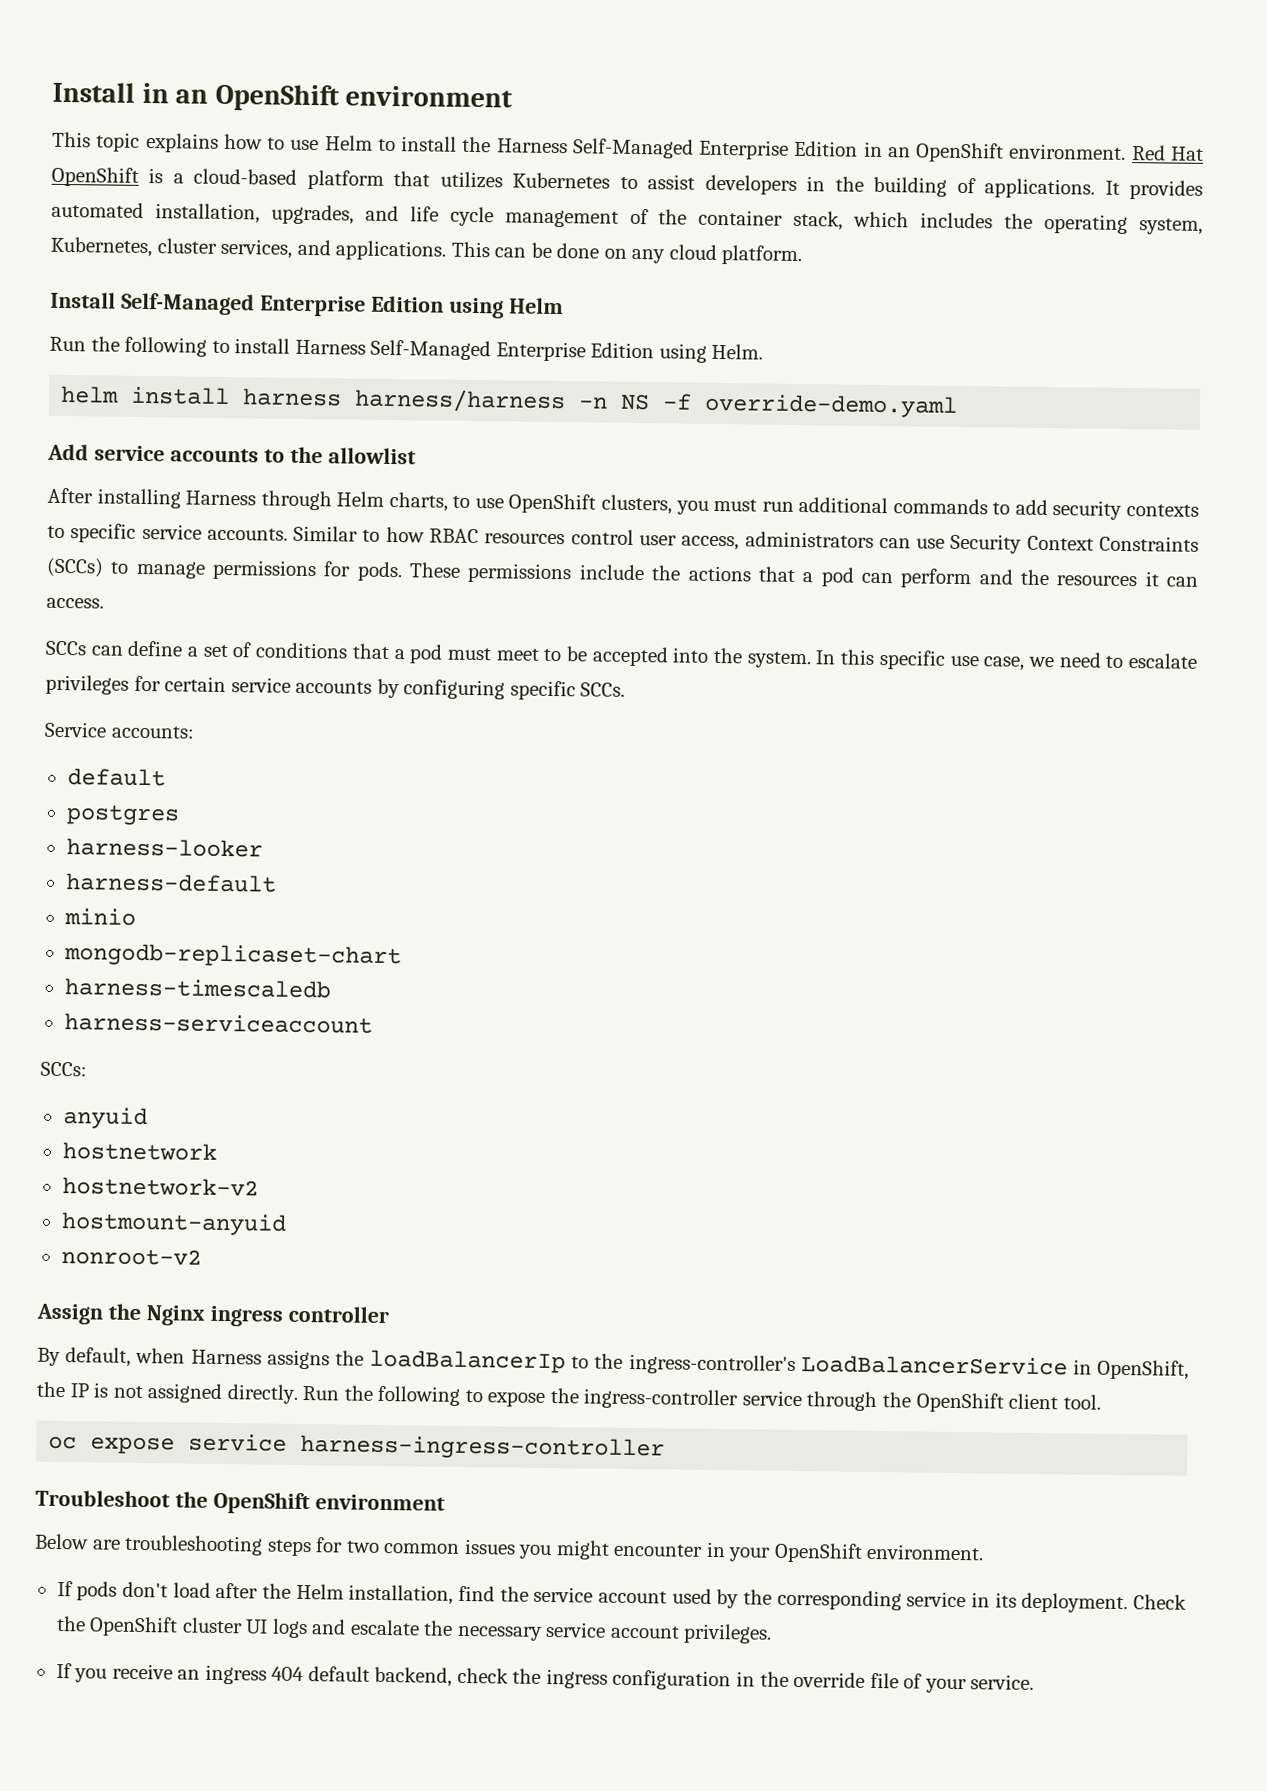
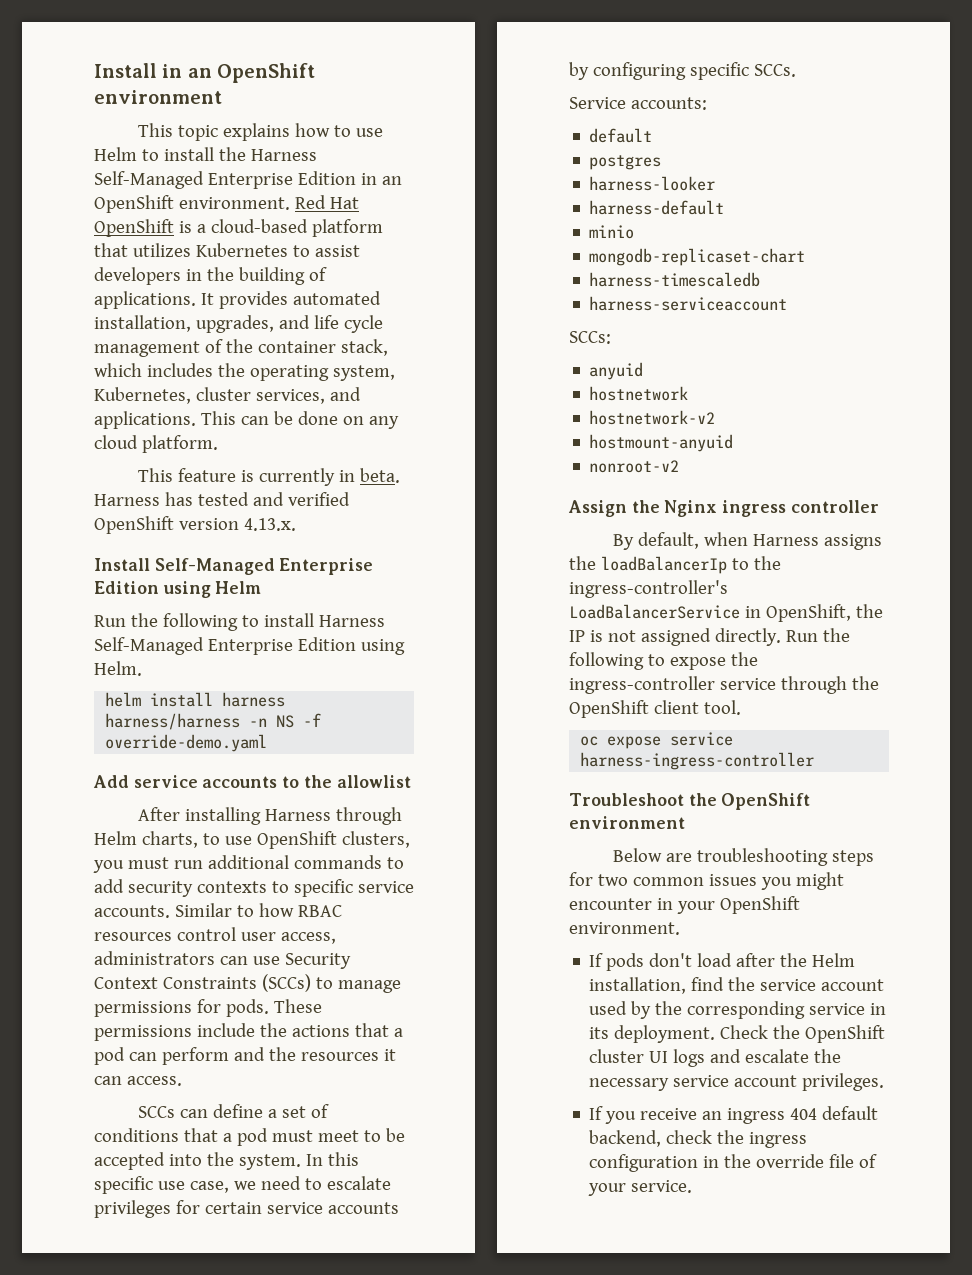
+ This feature is currently in beta. Harness has tested and verified OpenShift version 4.13.x.

